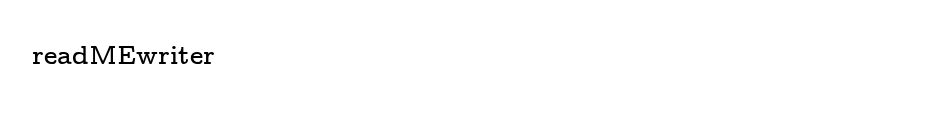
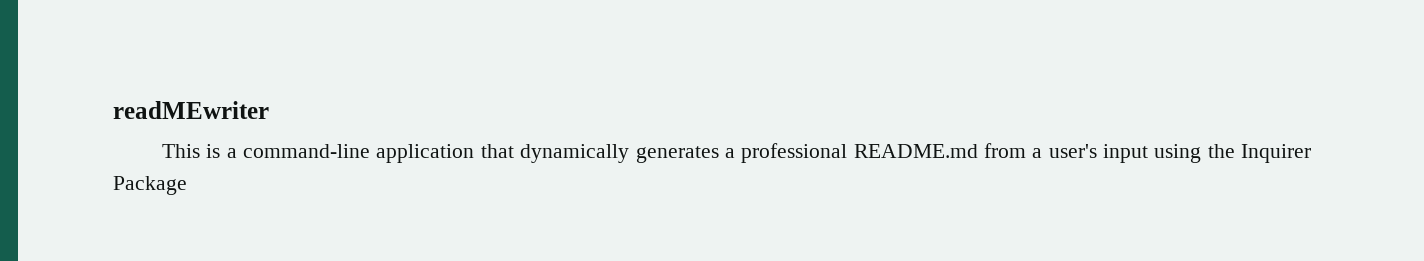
+ This is a command-line application that dynamically generates a professional README.md from a user's input using the Inquirer Package

